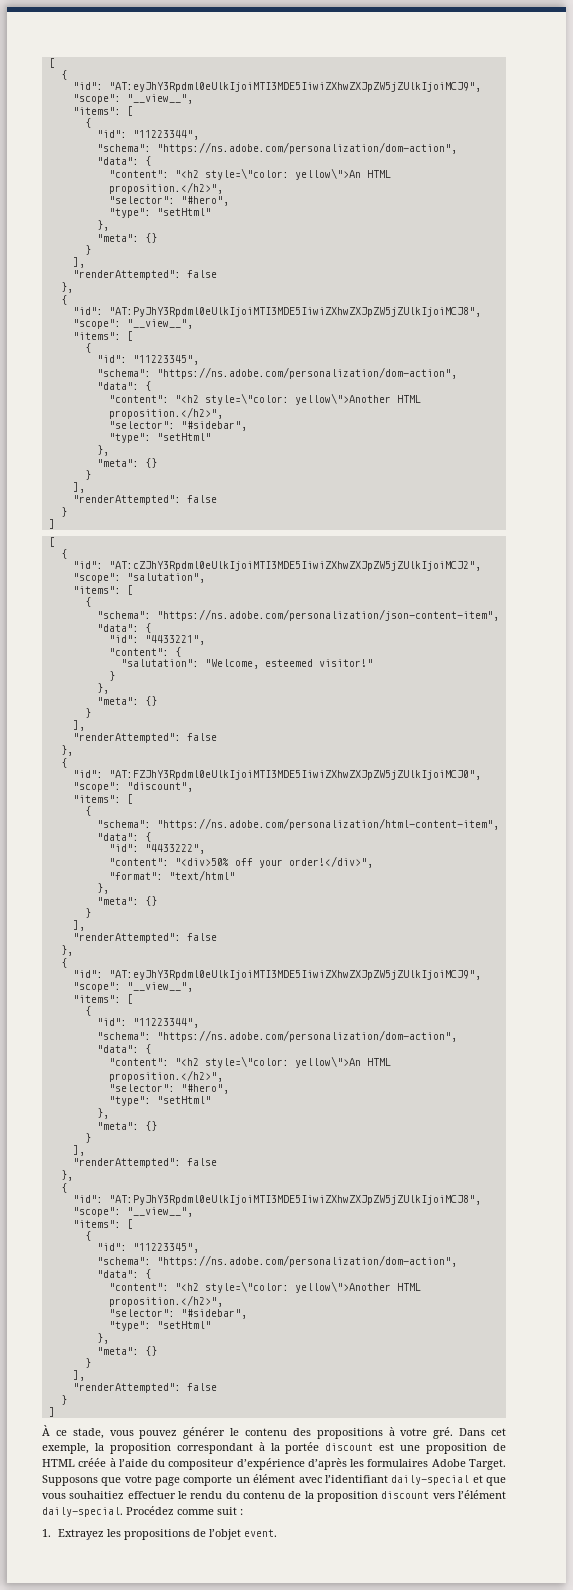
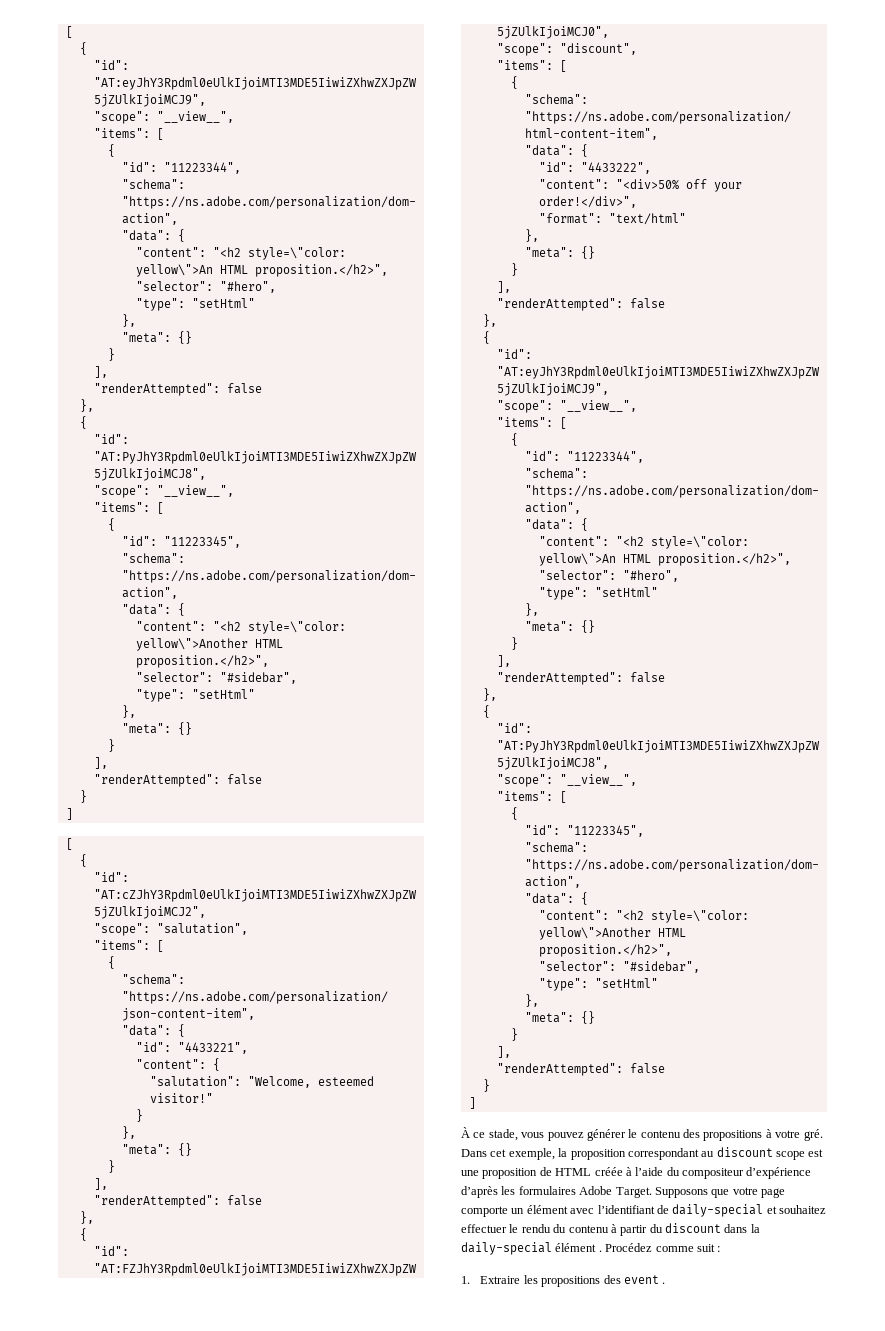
- Dans cet exemple, la proposition correspondant à la portée discount est une proposition de HTML créée à l’aide du compositeur d’expérience d’après les formulaires Adobe Target.
+ Dans cet exemple, la proposition correspondant au discount scope est une proposition de HTML créée à l’aide du compositeur d’expérience d’après les formulaires Adobe Target.
- Supposons que votre page comporte un élément avec l’identifiant daily-special et que vous souhaitiez effectuer le rendu du contenu de la proposition discount vers l’élément daily-special.
+ Supposons que votre page comporte un élément avec l’identifiant de daily-special et souhaitez effectuer le rendu du contenu à partir du discount dans la daily-special élément .
- 1. Extrayez les propositions de l’objet event.
+ 1. Extraire les propositions des event .

